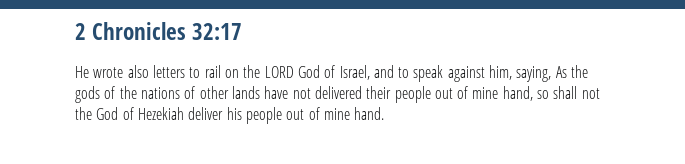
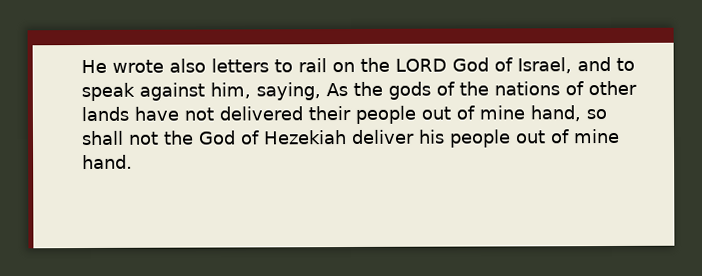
- 2 Chronicles 32:17

